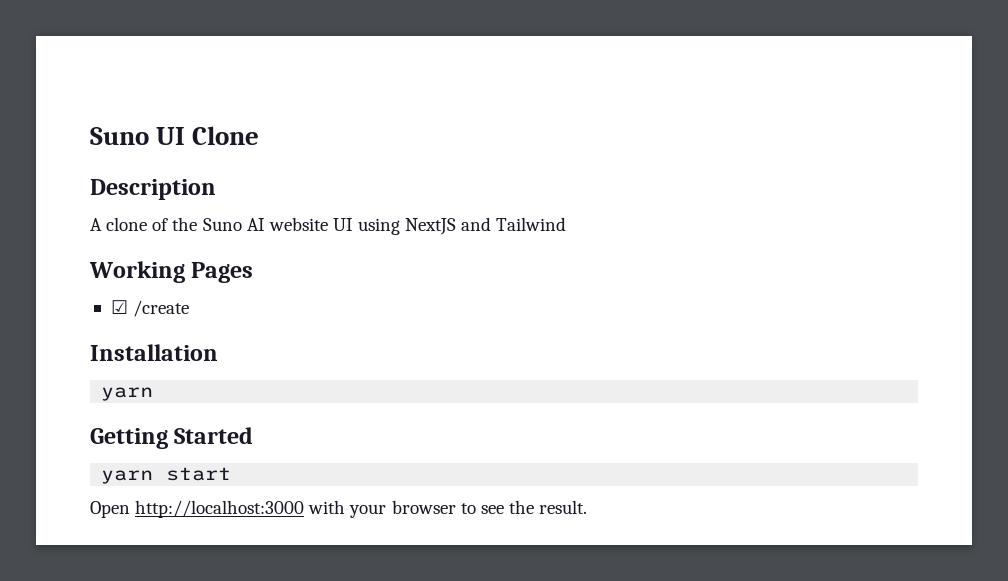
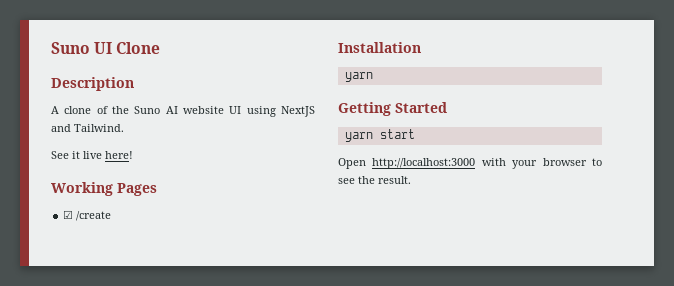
- A clone of the Suno AI website UI using NextJS and Tailwind
+ A clone of the Suno AI website UI using NextJS and Tailwind.
+ See it live here!

